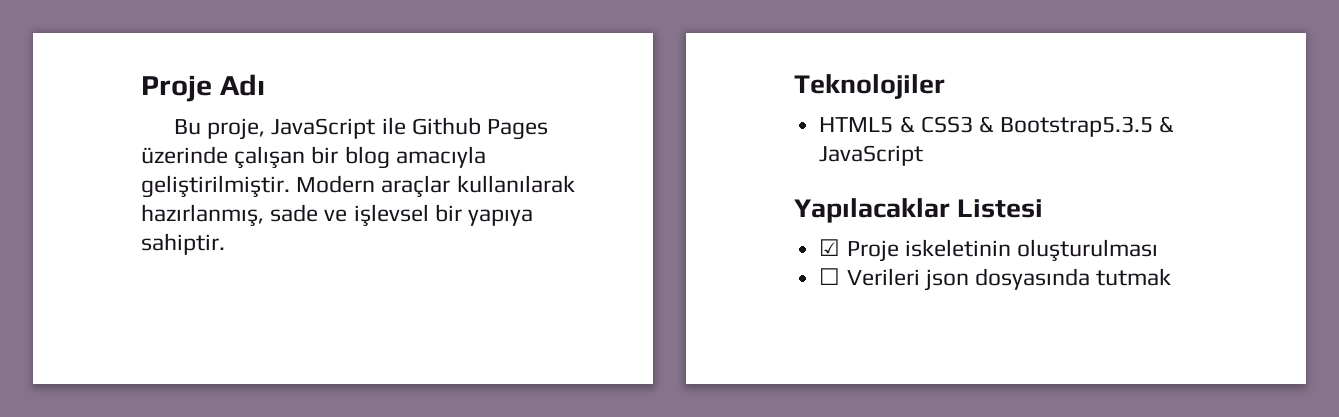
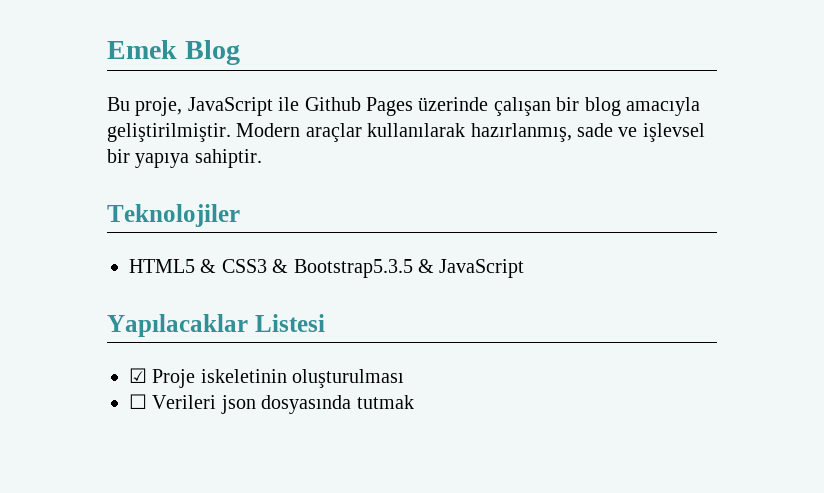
- Proje Adı
+ Emek Blog

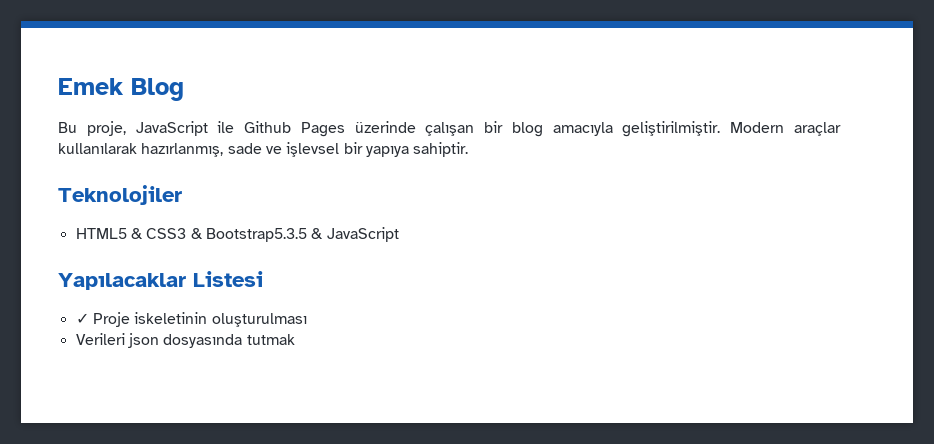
- ☑ Proje iskeletinin oluşturulması
+ ✓ Proje iskeletinin oluşturulması
- ☐ Verileri json dosyasında tutmak
+ Verileri json dosyasında tutmak

